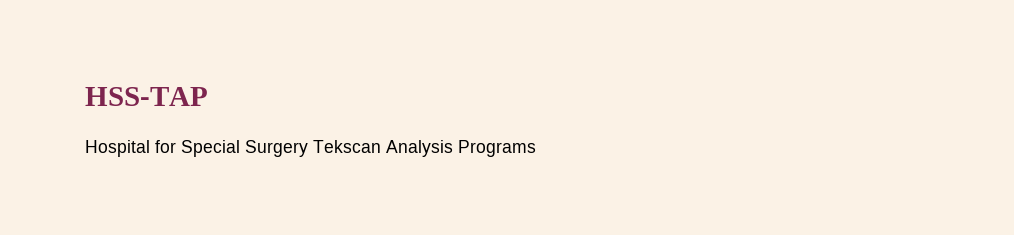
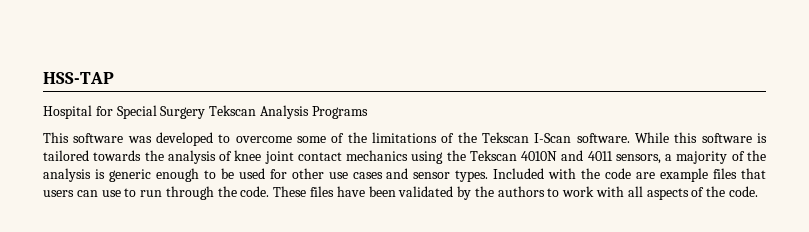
+ This software was developed to overcome some of the limitations of the Tekscan I-Scan software. While this software is tailored towards the analysis of knee joint contact mechanics using the Tekscan 4010N and 4011 sensors, a majority of the analysis is generic enough to be used for other use cases and sensor types. Included with the code are example files that users can use to run through the code. These files have been validated by the authors to work with all aspects of the code.

